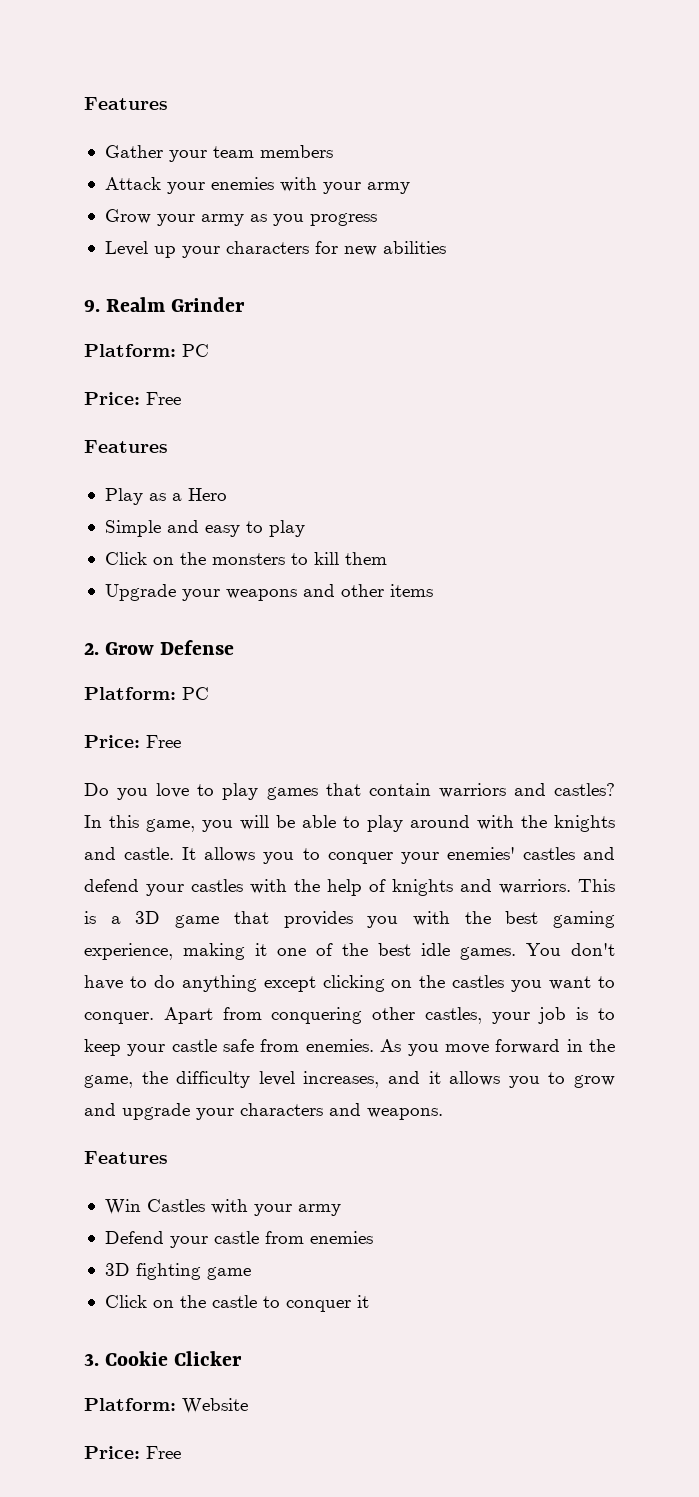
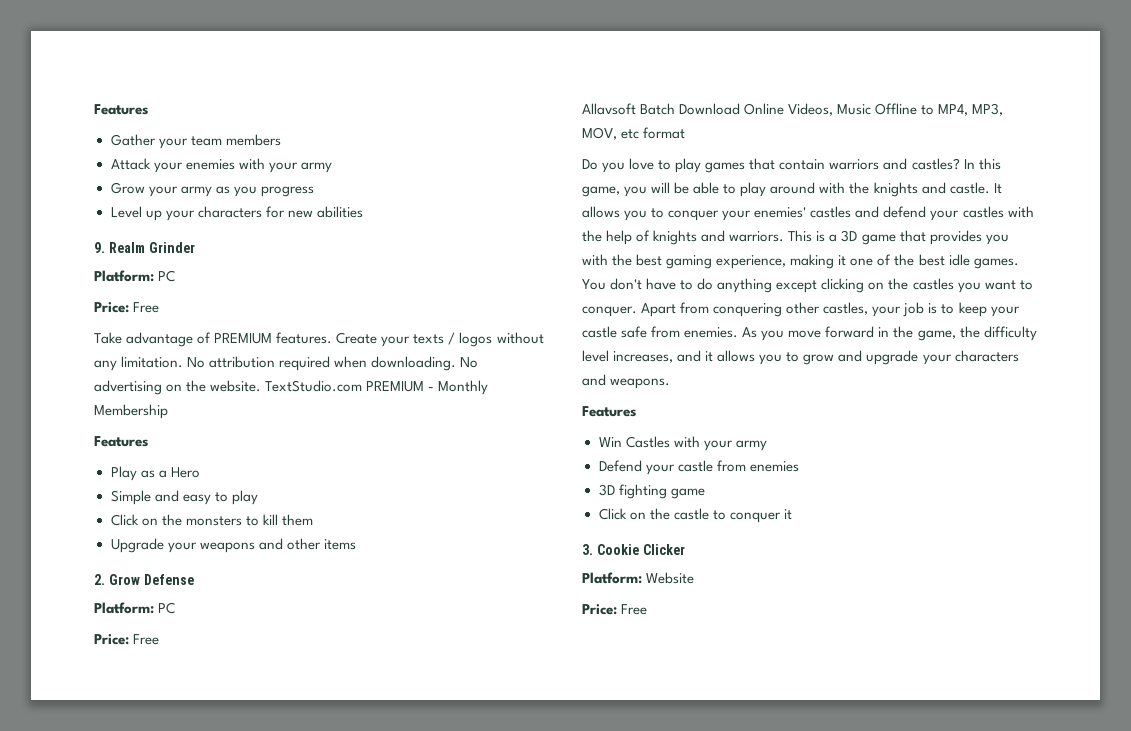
+ Take advantage of PREMIUM features. Create your texts / logos without any limitation. No attribution required when downloading. No advertising on the website. TextStudio.com PREMIUM - Monthly Membership
+ Allavsoft Batch Download Online Videos, Music Offline to MP4, MP3, MOV, etc format

